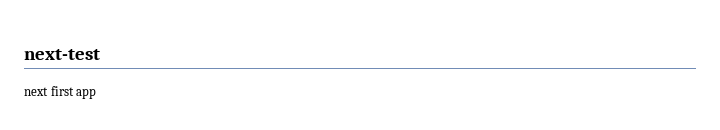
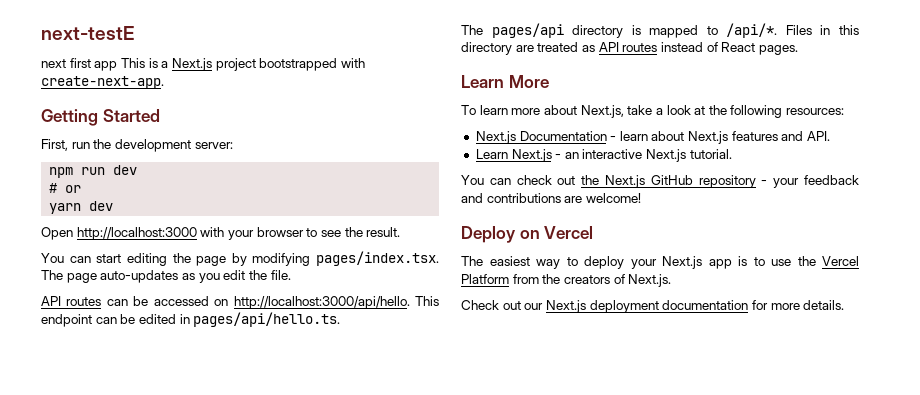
- next-test
+ next-testE
- next first app
+ next first app This is a Next.js project bootstrapped with create-next-app.
+ Getting Started
+ First, run the development server:
+ npm run dev
+ # or
+ yarn dev
+ Open http://localhost:3000 with your browser to see the result.
+ You can start editing the page by modifying pages/index.tsx. The page auto-updates as you edit the file.
+ API routes can be accessed on http://localhost:3000/api/hello. This endpoint can be edited in pages/api/hello.ts.
+ The pages/api directory is mapped to /api/*. Files in this directory are treated as API routes instead of React pages.
+ Learn More
+ To learn more about Next.js, take a look at the following resources:
+ Next.js Documentation - learn about Next.js features and API.
+ Learn Next.js - an interactive Next.js tutorial.
+ You can check out the Next.js GitHub repository - your feedback and contributions are welcome!
+ Deploy on Vercel
+ The easiest way to deploy your Next.js app is to use the Vercel Platform from the creators of Next.js.
+ Check out our Next.js deployment documentation for more details.

